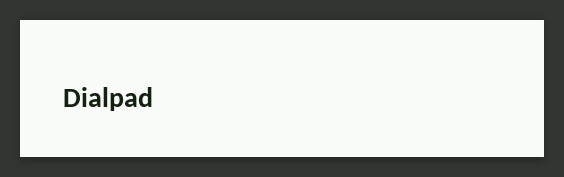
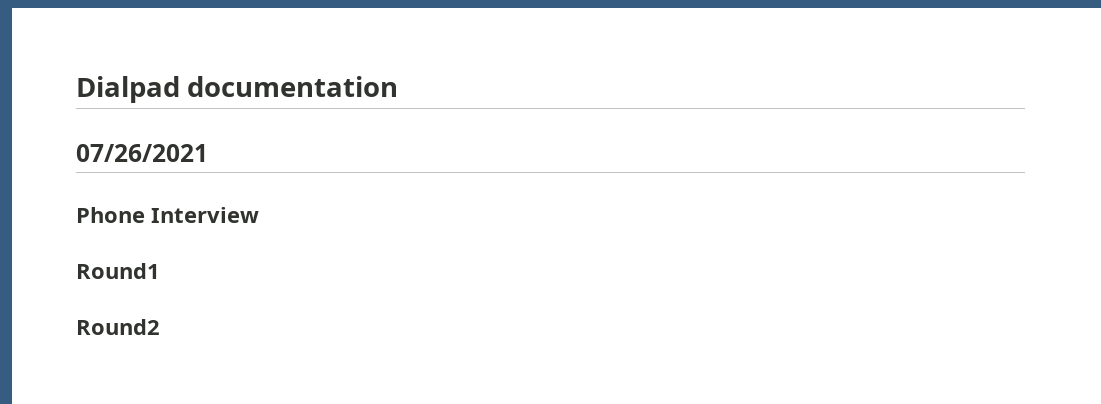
- Dialpad
+ Dialpad documentation
+ 07/26/2021
+ Phone Interview
+ Round1
+ Round2

